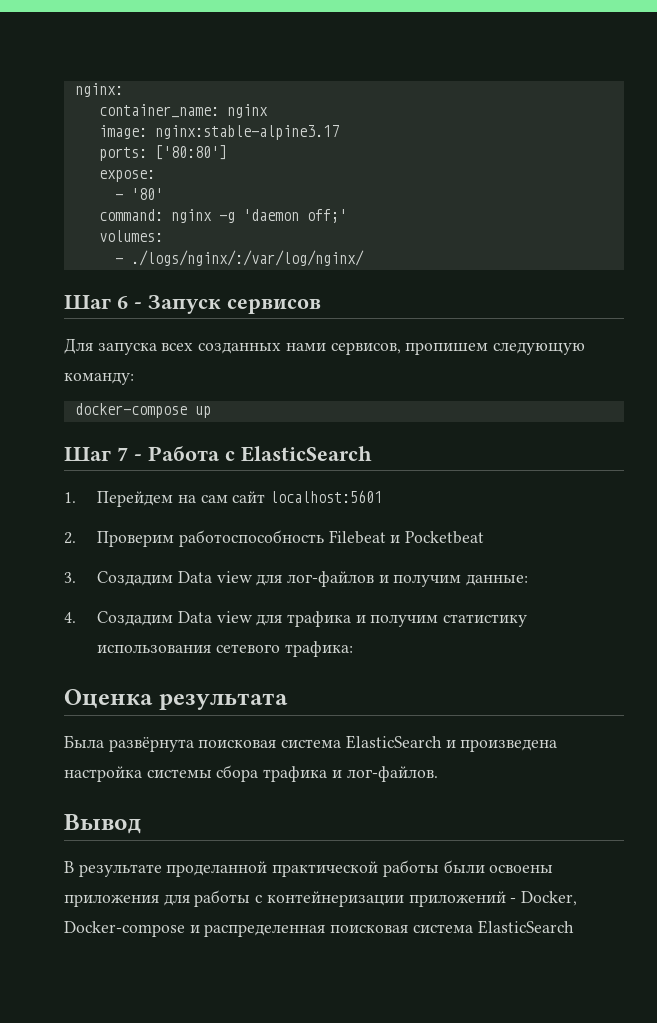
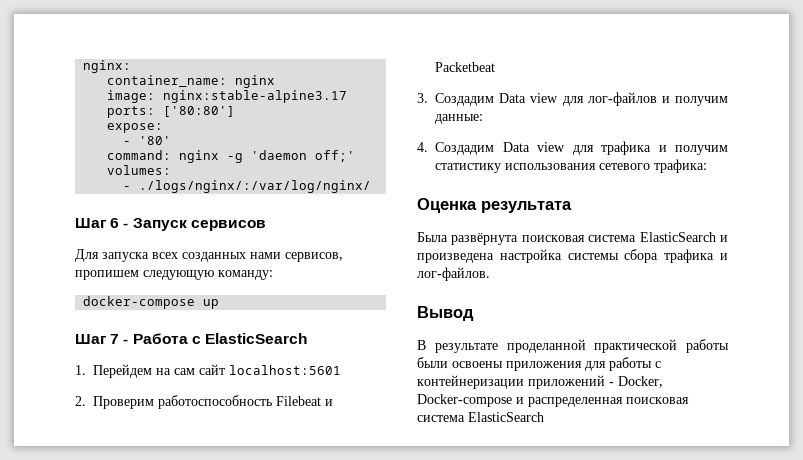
- 2. Проверим работоспособность Filebeat и Pocketbeat
+ 2. Проверим работоспособность Filebeat и Packetbeat

